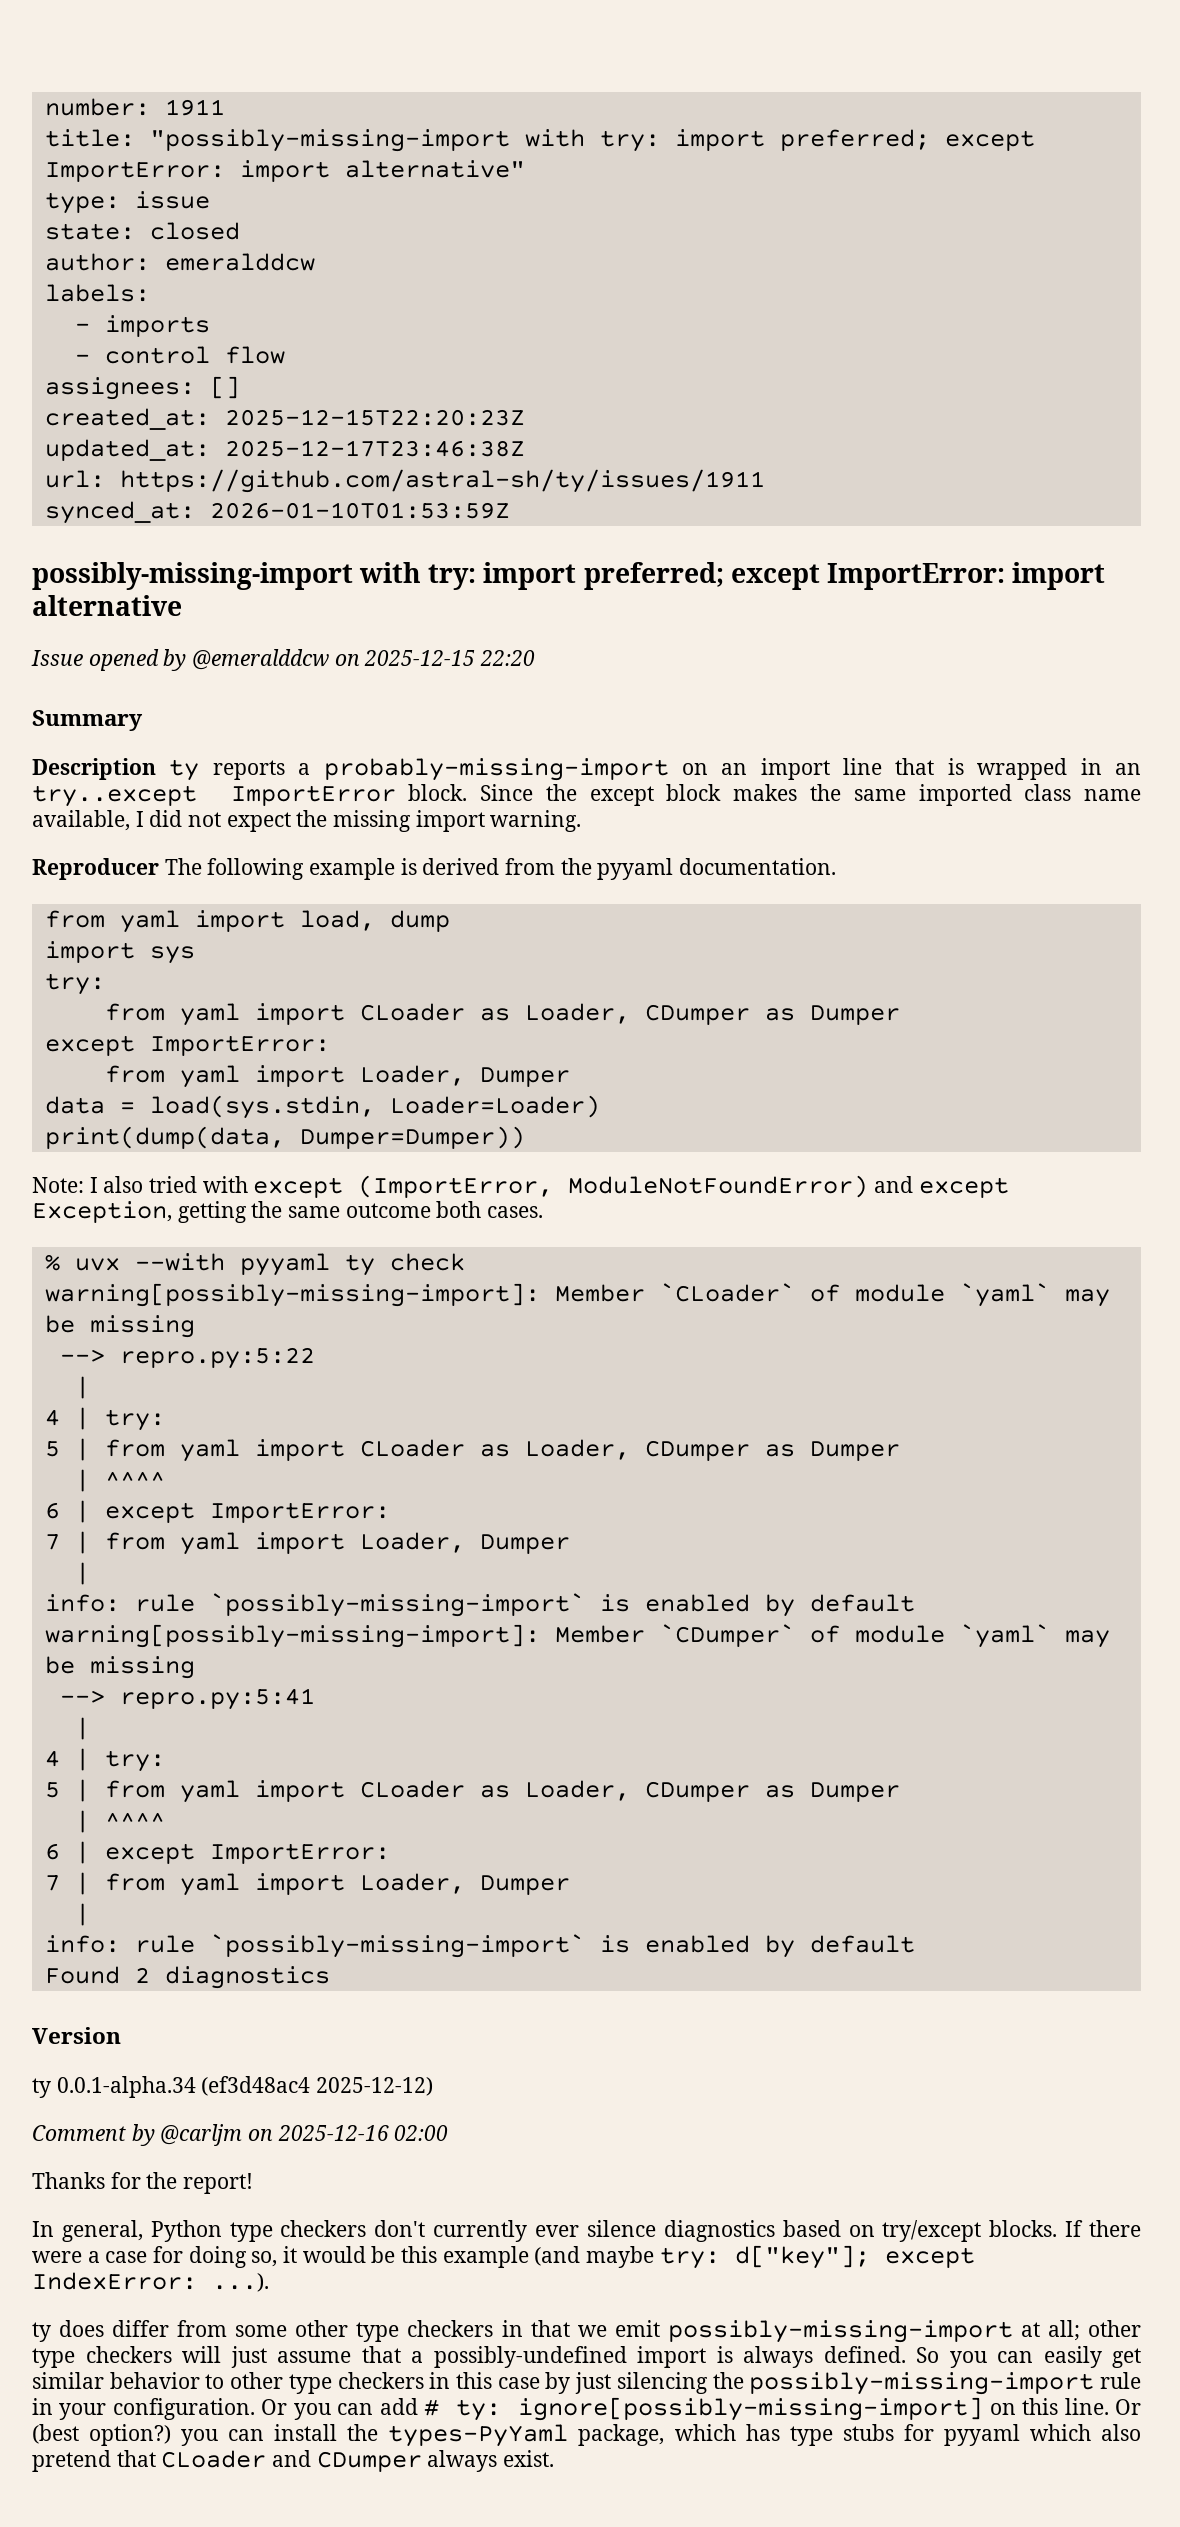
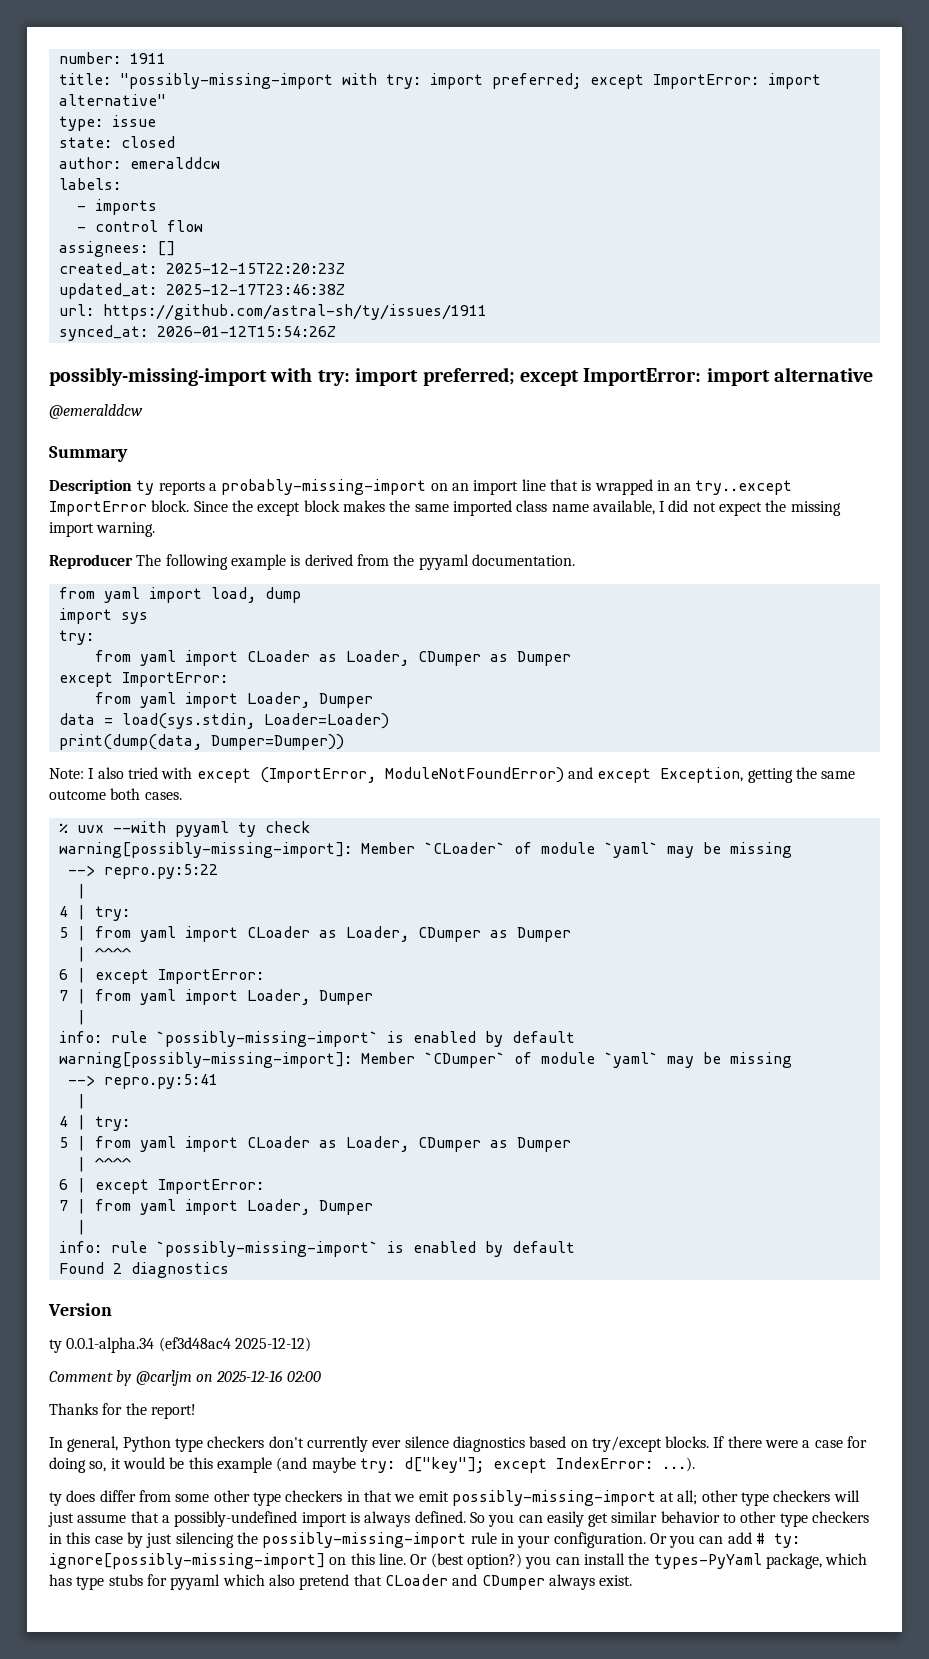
- synced_at: 2026-01-10T01:53:59Z
+ synced_at: 2026-01-12T15:54:26Z
- Issue opened by @emeralddcw on 2025-12-15 22:20
+ @emeralddcw

